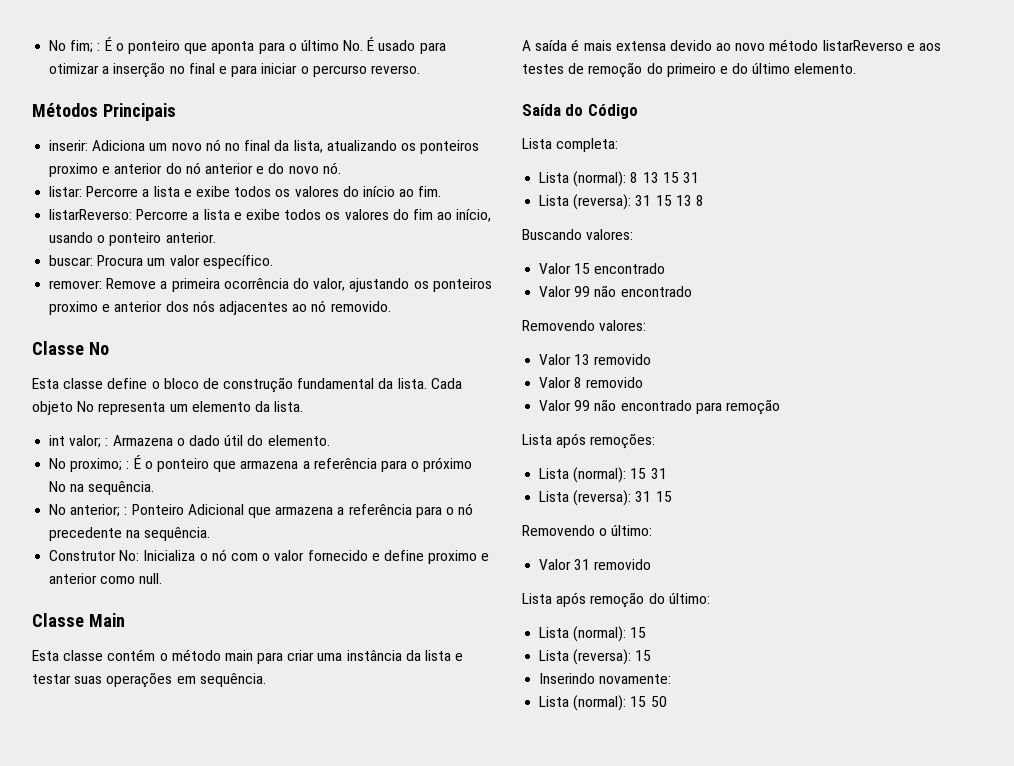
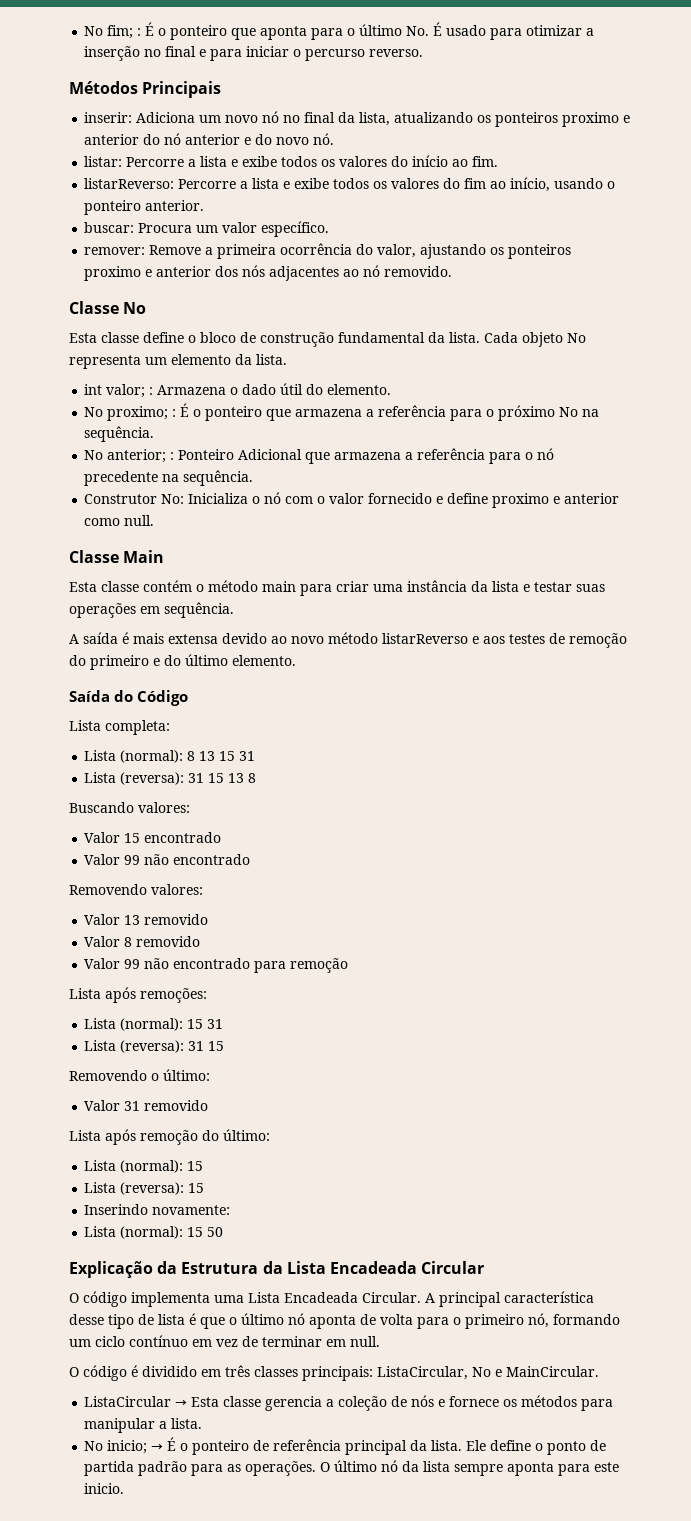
+ Explicação da Estrutura da Lista Encadeada Circular
+ O código implementa uma Lista Encadeada Circular. A principal característica desse tipo de lista é que o último nó aponta de volta para o primeiro nó, formando um ciclo contínuo em vez de terminar em null.
+ O código é dividido em três classes principais: ListaCircular, No e MainCircular.
+ ListaCircular → Esta classe gerencia a coleção de nós e fornece os métodos para manipular a lista.
+ No inicio; → É o ponteiro de referência principal da lista. Ele define o ponto de partida padrão para as operações. O último nó da lista sempre aponta para este inicio.

